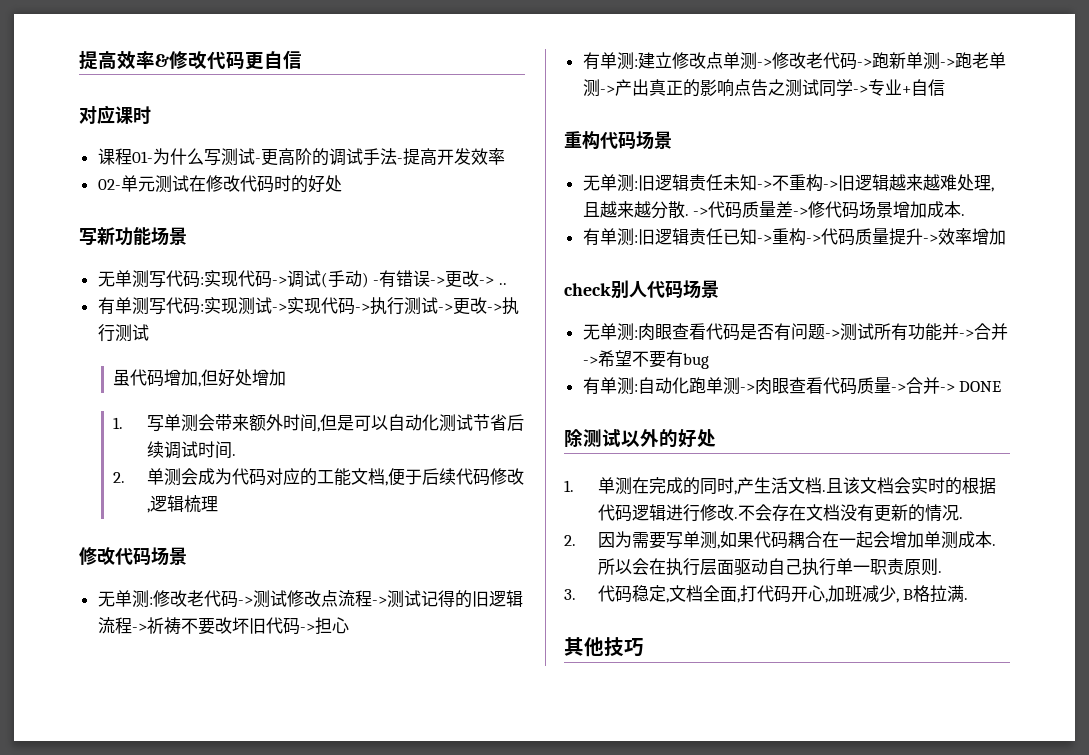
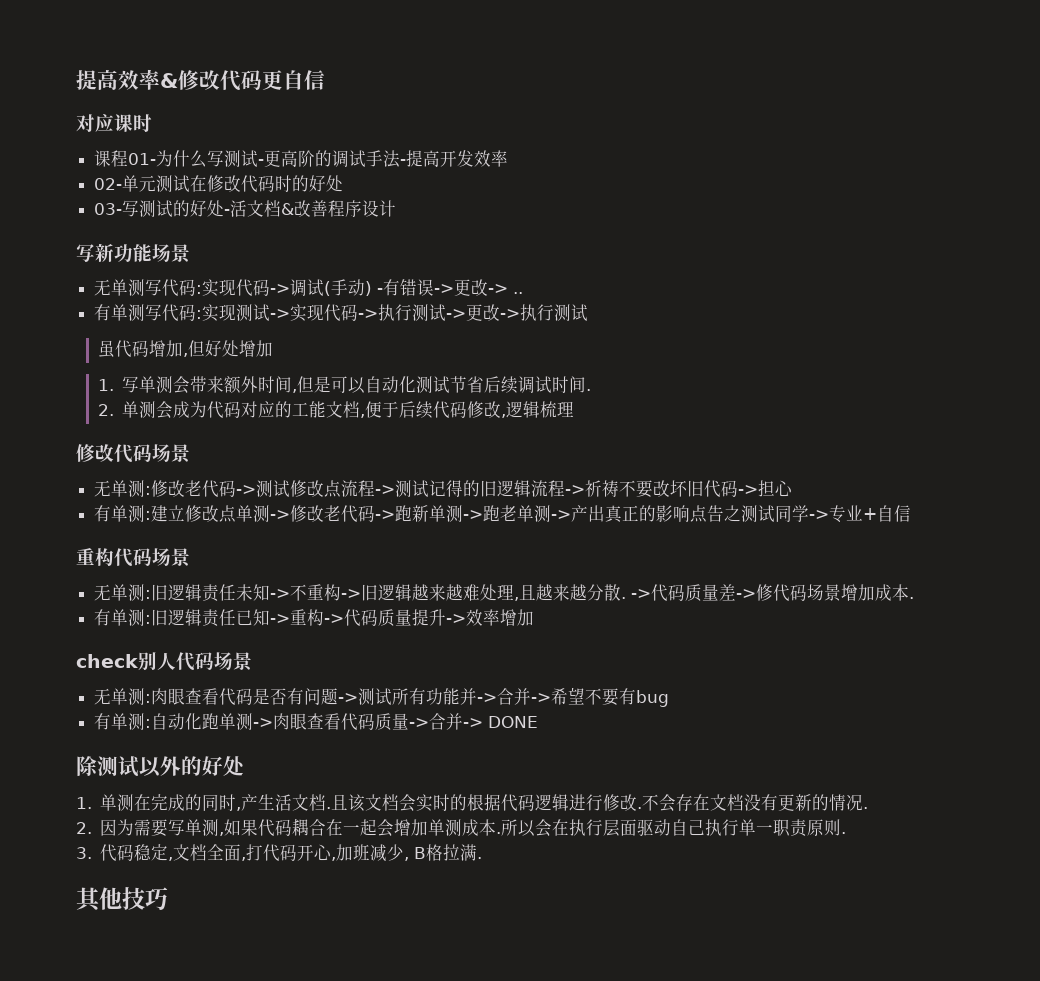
+ 03-写测试的好处-活文档&改善程序设计

